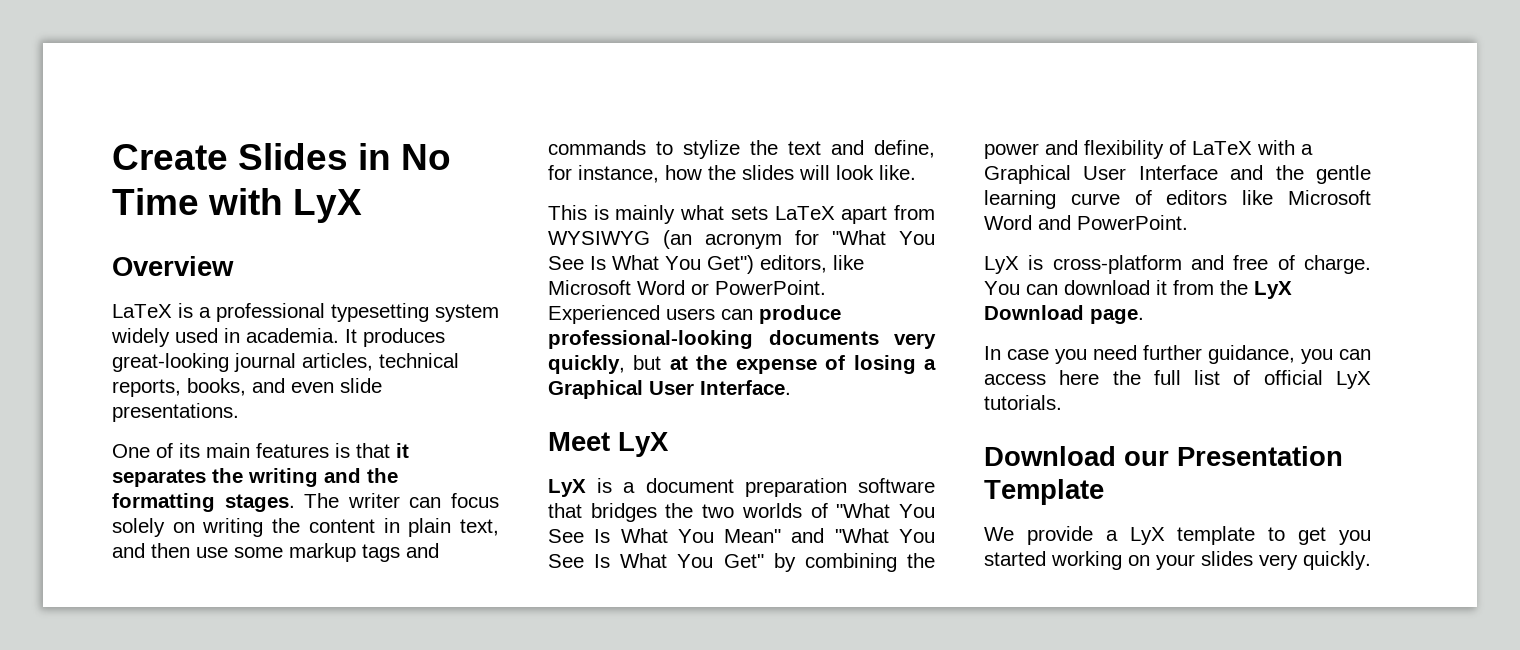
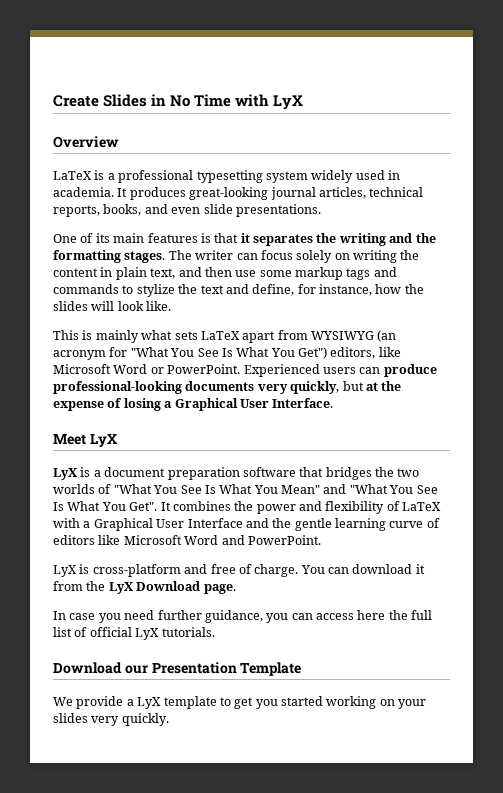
- LyX is a document preparation software that bridges the two worlds of "What You See Is What You Mean" and "What You See Is What You Get" by combining the power and flexibility of LaTeX with a Graphical User Interface and the gentle learning curve of editors like Microsoft Word and PowerPoint.
+ LyX is a document preparation software that bridges the two worlds of "What You See Is What You Mean" and "What You See Is What You Get". It combines the power and flexibility of LaTeX with a Graphical User Interface and the gentle learning curve of editors like Microsoft Word and PowerPoint.

